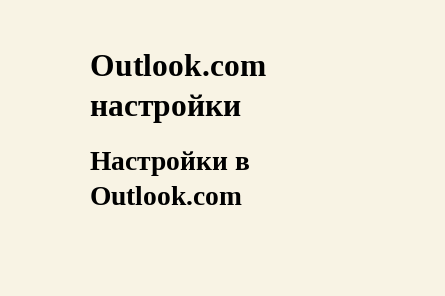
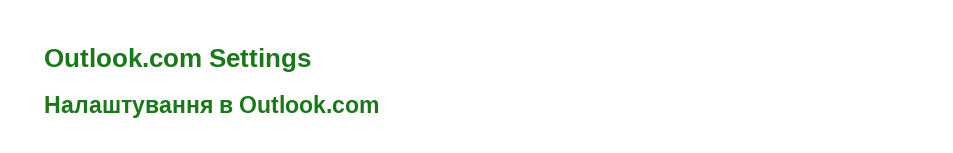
- Outlook.com настройки
- Настройки в Outlook.com
+ Outlook.com Settings
+ Налаштування в Outlook.com

